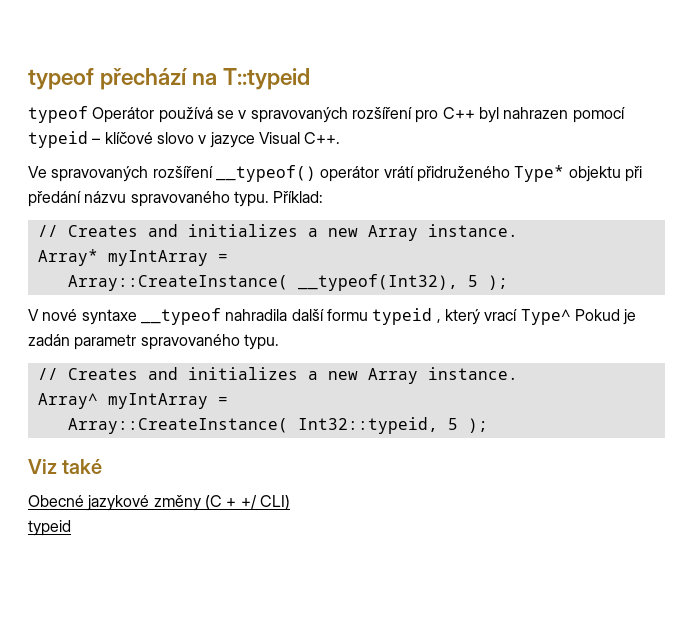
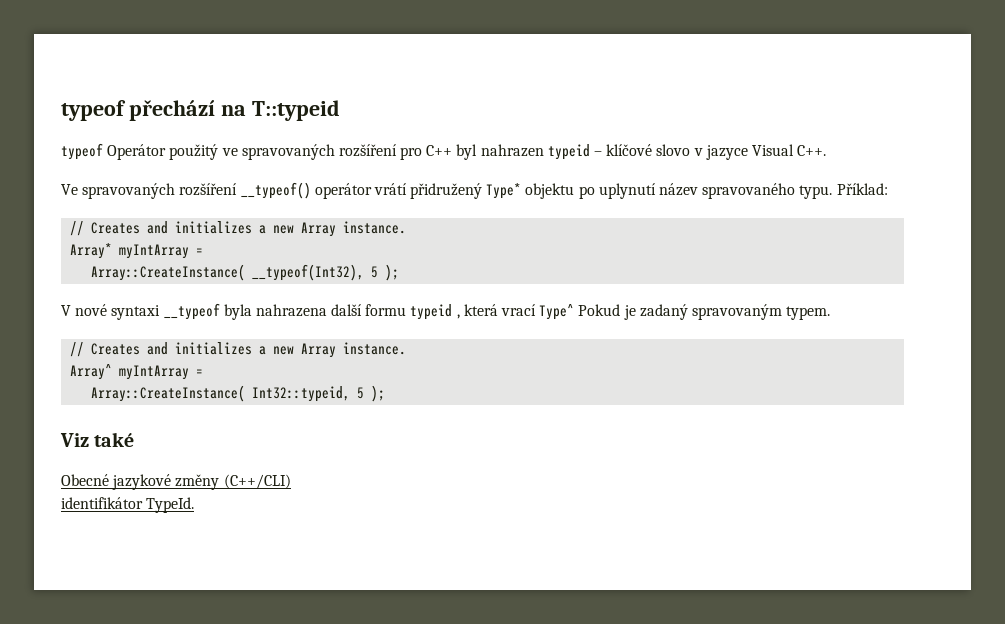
- typeof Operátor používá se v spravovaných rozšíření pro C++ byl nahrazen pomocí typeid – klíčové slovo v jazyce Visual C++.
+ typeof Operátor použitý ve spravovaných rozšíření pro C++ byl nahrazen typeid – klíčové slovo v jazyce Visual C++.
- Ve spravovaných rozšíření __typeof() operátor vrátí přidruženého Type* objektu při předání názvu spravovaného typu.
+ Ve spravovaných rozšíření __typeof() operátor vrátí přidružený Type* objektu po uplynutí název spravovaného typu.
- V nové syntaxe __typeof nahradila další formu typeid , který vrací Type^ Pokud je zadán parametr spravovaného typu.
+ V nové syntaxi __typeof byla nahrazena další formu typeid , která vrací Type^ Pokud je zadaný spravovaným typem.
- Obecné jazykové změny (C + +/ CLI)
- typeid
+ Obecné jazykové změny (C++/CLI)
+ identifikátor TypeId.

